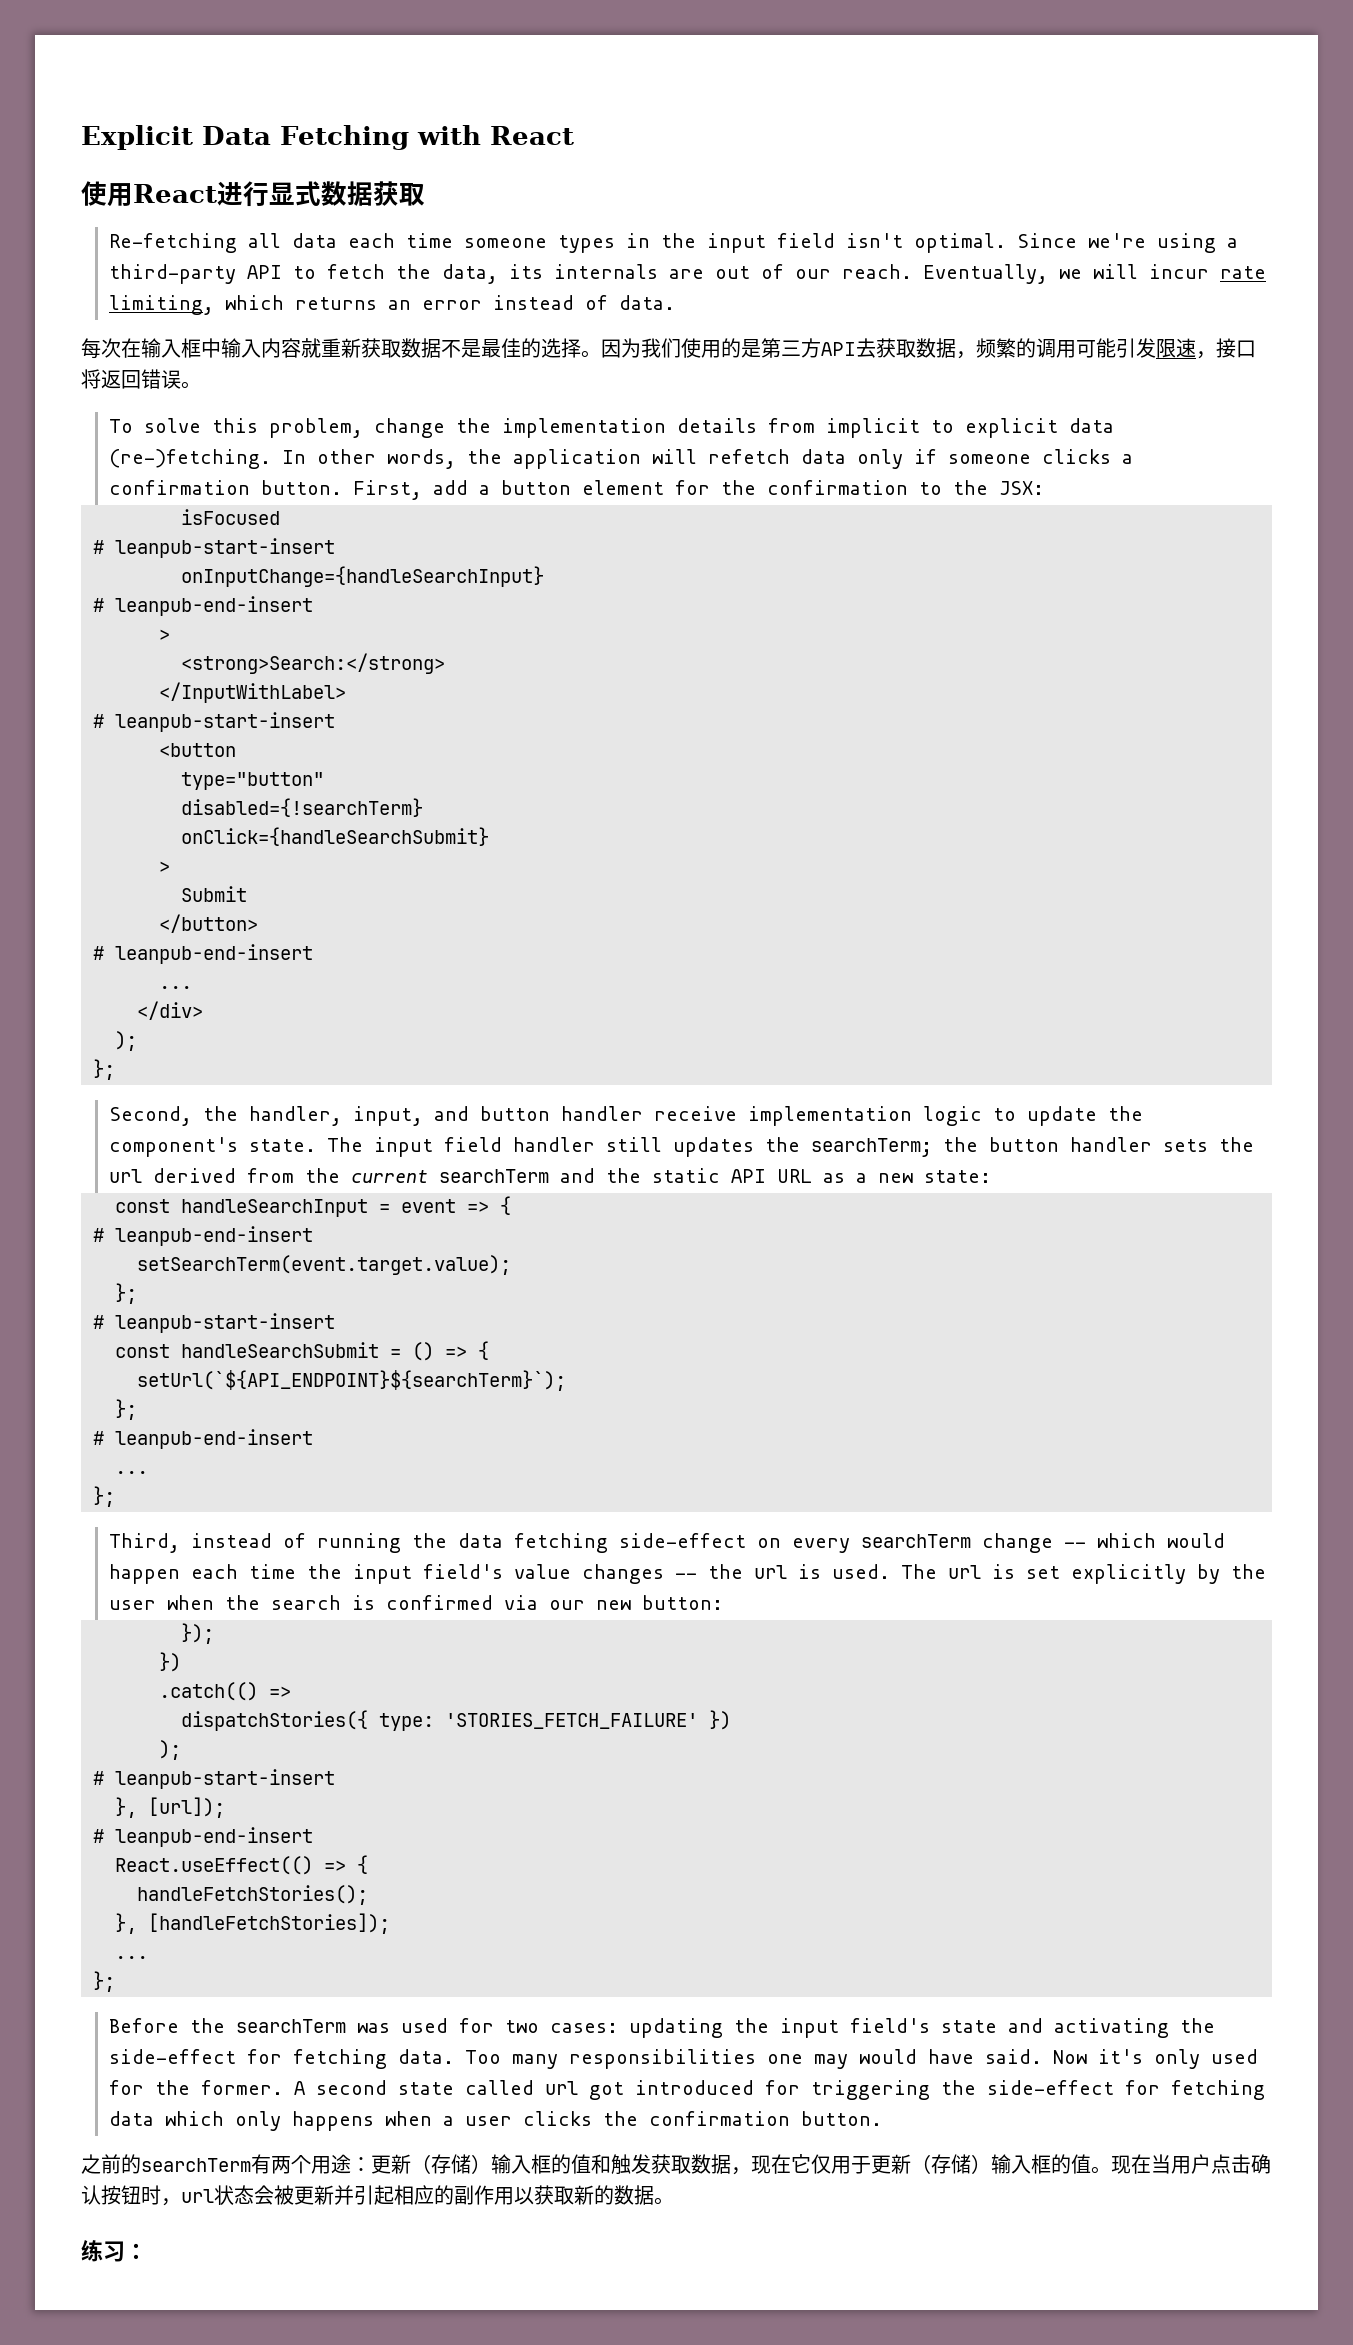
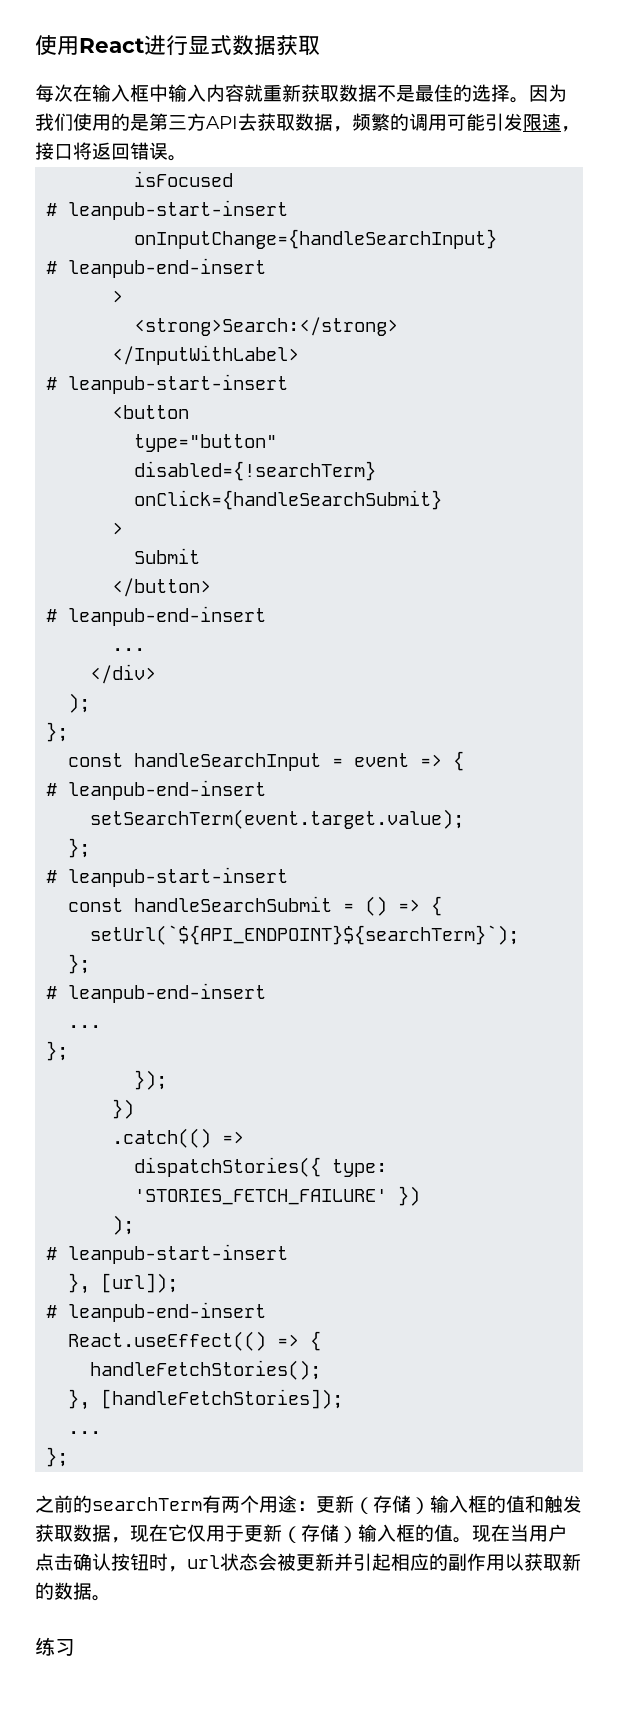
- Explicit Data Fetching with React
- Re-fetching all data each time someone types in the input field isn't optimal. Since we're using a third-party API to fetch the data, its internals are out of our reach. Eventually, we will incur rate limiting, which returns an error instead of data.
- To solve this problem, change the implementation details from implicit to explicit data (re-)fetching. In other words, the application will refetch data only if someone clicks a confirmation button. First, add a button element for the confirmation to the JSX:
- Second, the handler, input, and button handler receive implementation logic to update the component's state. The input field handler still updates the searchTerm; the button handler sets the url derived from the current searchTerm and the static API URL as a new state:
- Third, instead of running the data fetching side-effect on every searchTerm change -- which would happen each time the input field's value changes -- the url is used. The url is set explicitly by the user when the search is confirmed via our new button:
- Before the searchTerm was used for two cases: updating the input field's state and activating the side-effect for fetching data. Too many responsibilities one may would have said. Now it's only used for the former. A second state called url got introduced for triggering the side-effect for fetching data which only happens when a user clicks the confirmation button.
- 练习：
+ 练习

